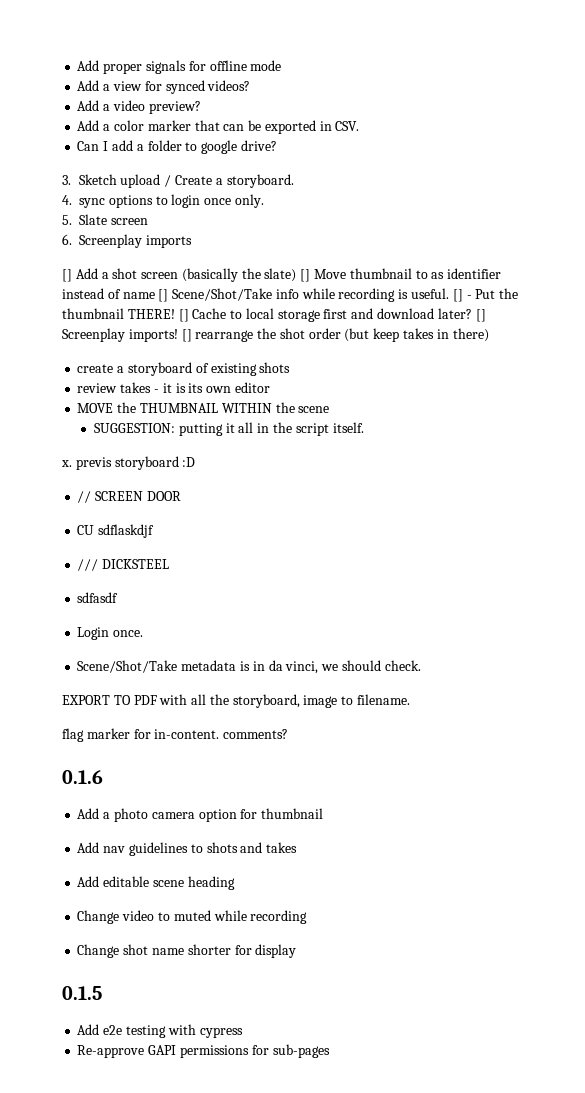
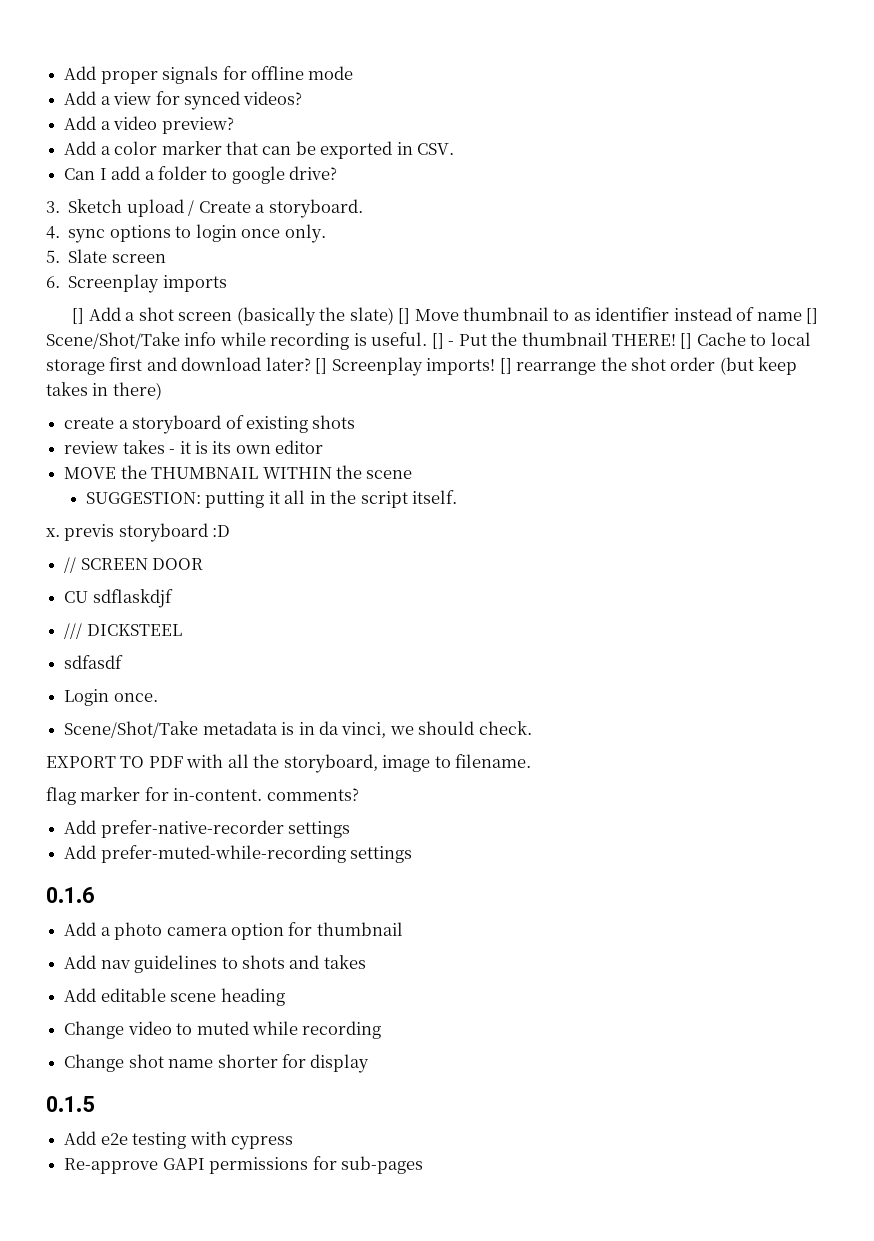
+ Add prefer-native-recorder settings
+ Add prefer-muted-while-recording settings

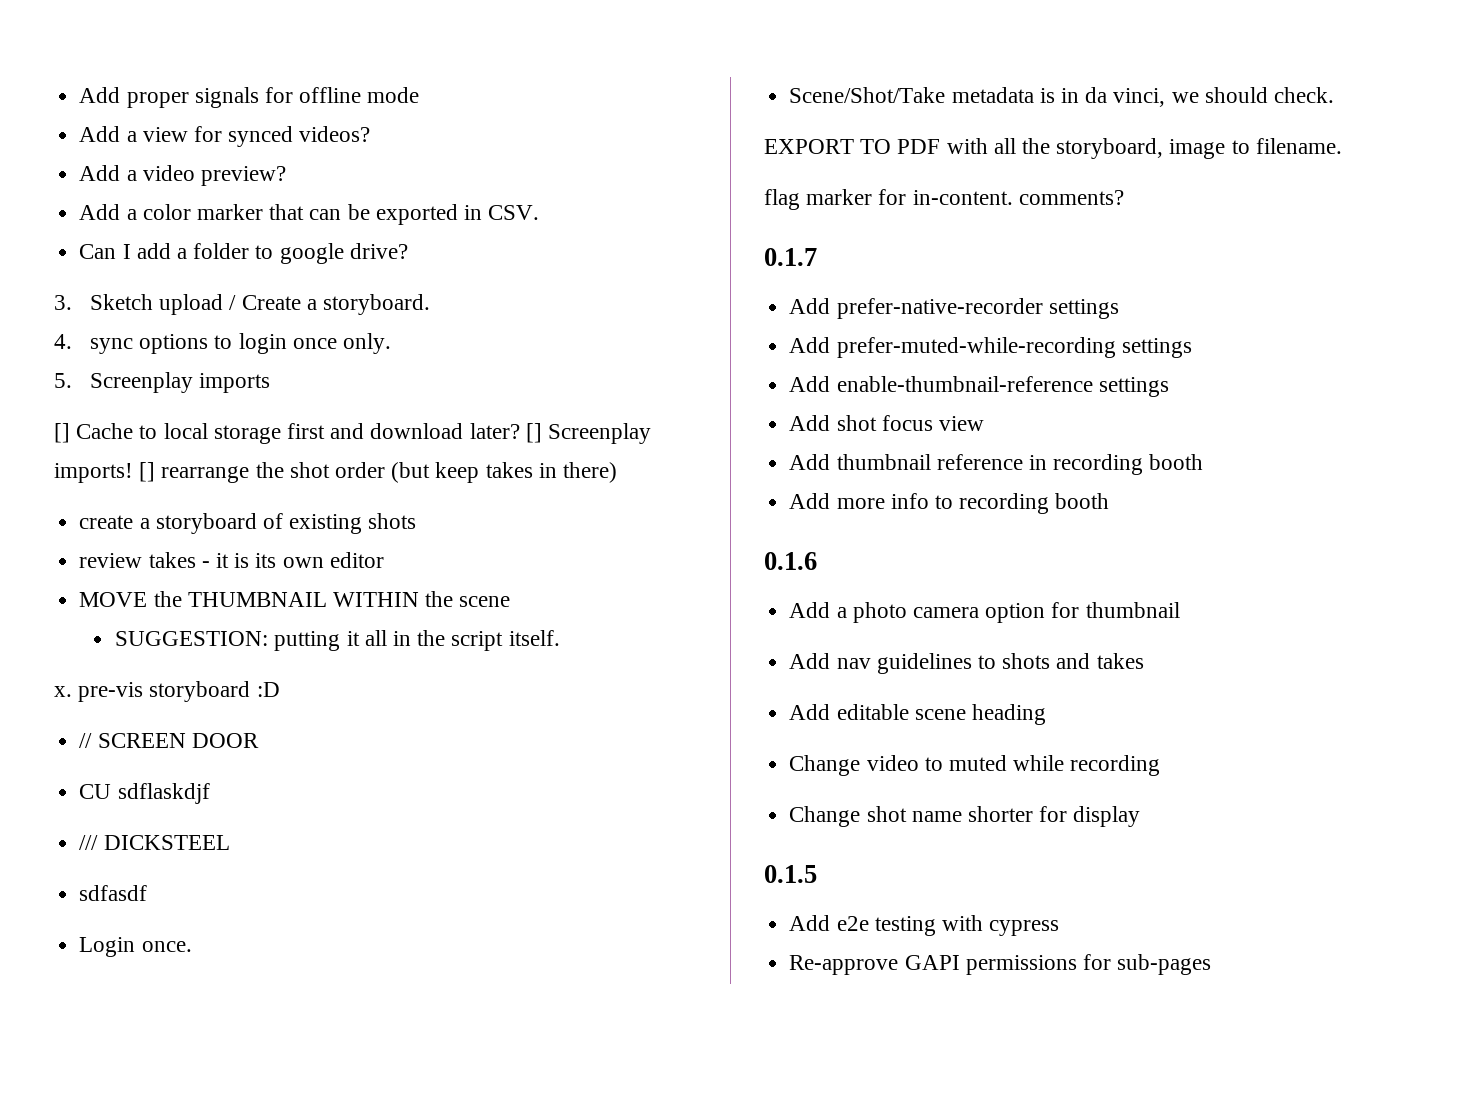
- 5. Slate screen
- 6. Screenplay imports
+ 5. Screenplay imports
- [] Add a shot screen (basically the slate) [] Move thumbnail to as identifier instead of name [] Scene/Shot/Take info while recording is useful. [] - Put the thumbnail THERE! [] Cache to local storage first and download later?
+ [] Cache to local storage first and download later?
- x. previs storyboard :D
+ x. pre-vis storyboard :D
+ 0.1.7
+ Add enable-thumbnail-reference settings
+ Add shot focus view
+ Add thumbnail reference in recording booth
+ Add more info to recording booth

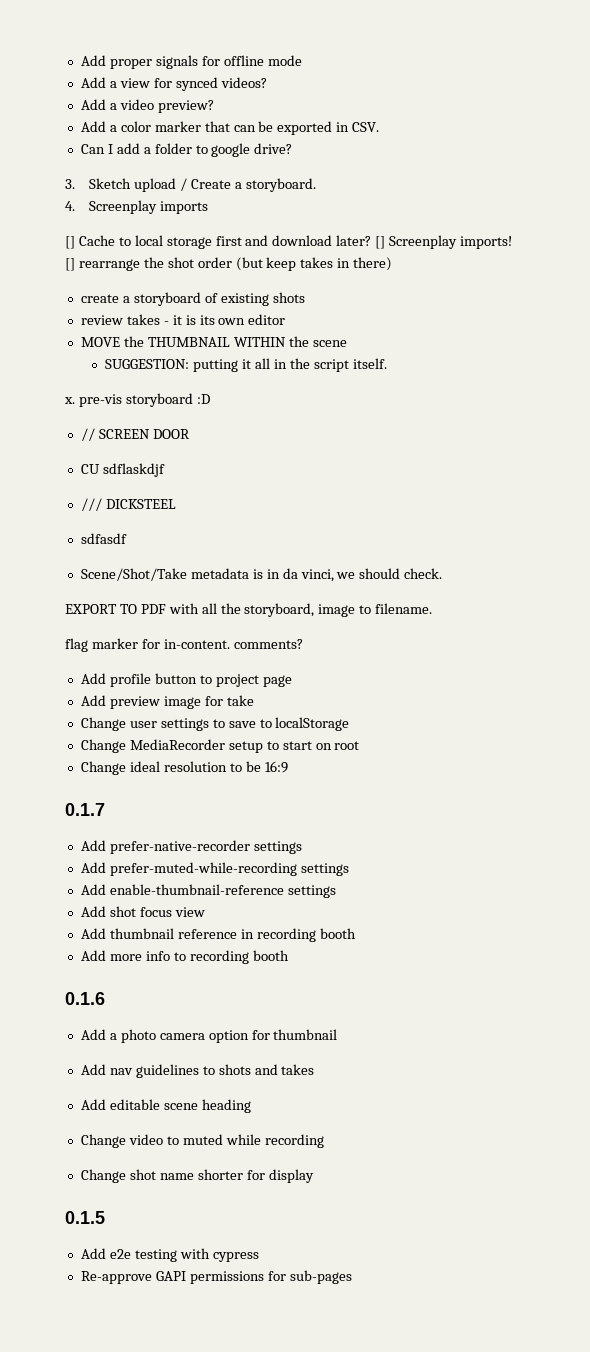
- 4. sync options to login once only.
- 5. Screenplay imports
+ 4. Screenplay imports
- Login once.
+ Add profile button to project page
+ Add preview image for take
+ Change user settings to save to localStorage
+ Change MediaRecorder setup to start on root
+ Change ideal resolution to be 16:9

